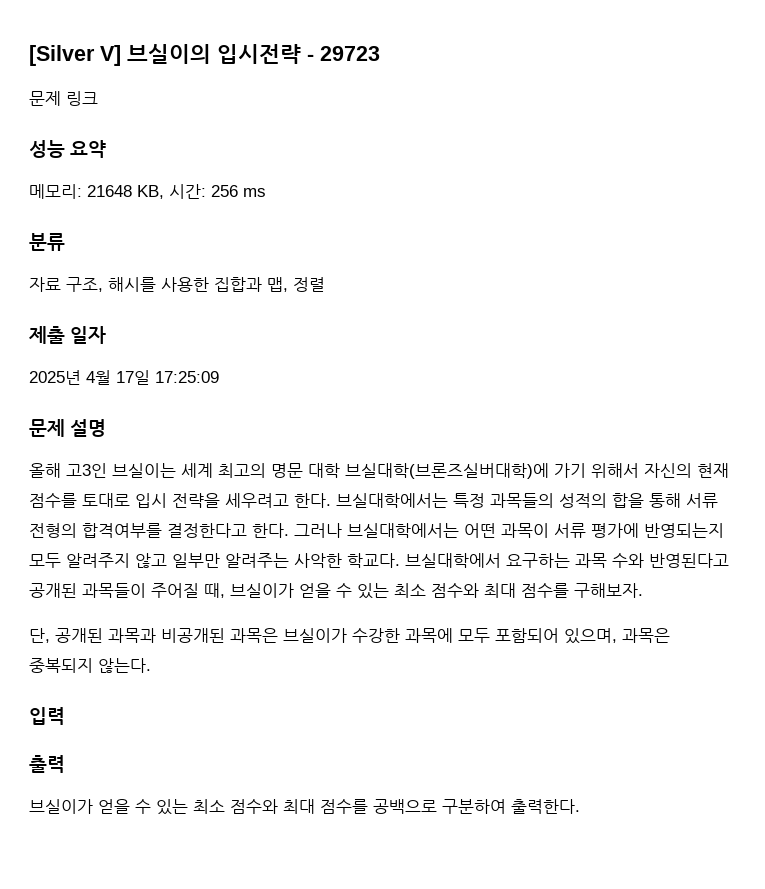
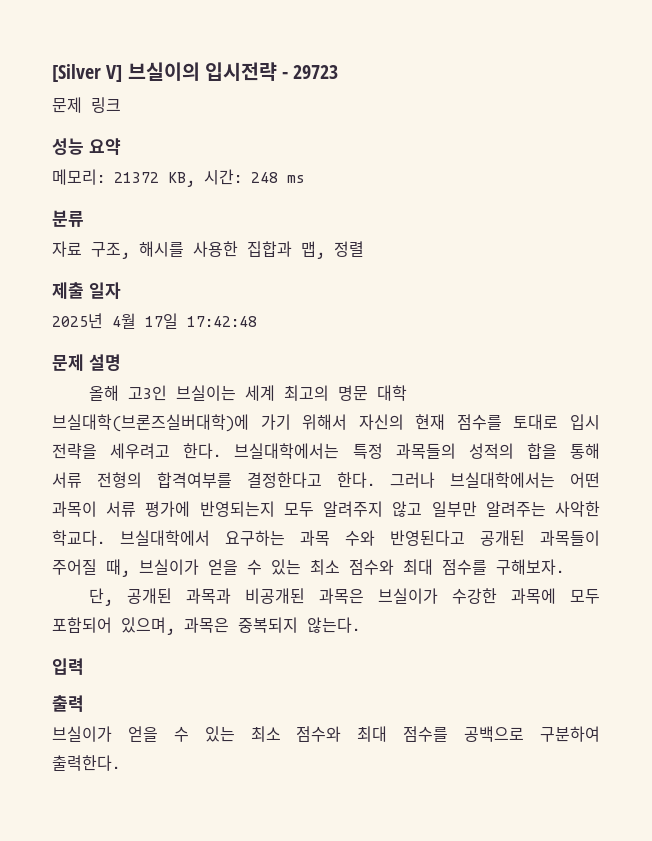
- 메모리: 21648 KB, 시간: 256 ms
+ 메모리: 21372 KB, 시간: 248 ms
- 2025년 4월 17일 17:25:09
+ 2025년 4월 17일 17:42:48

